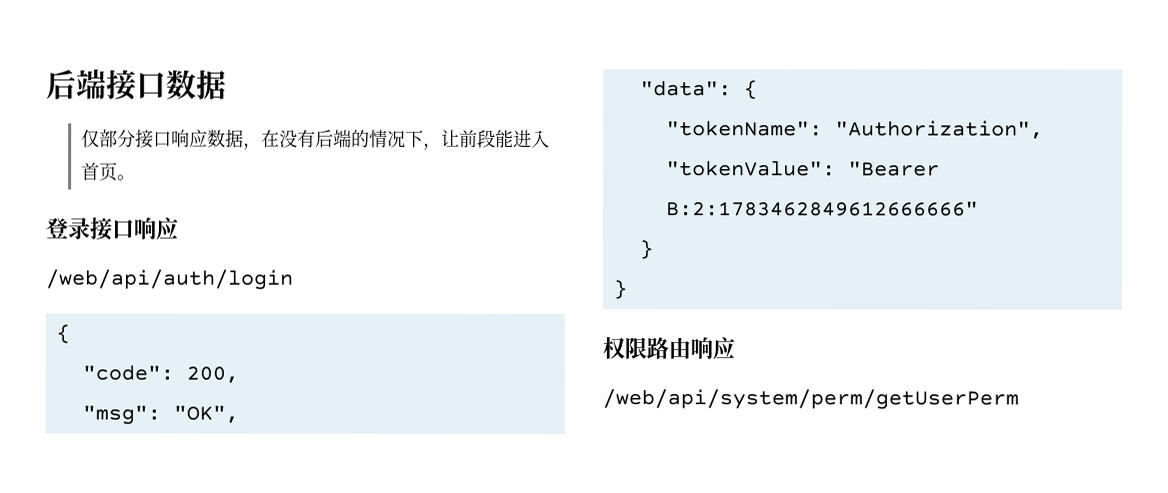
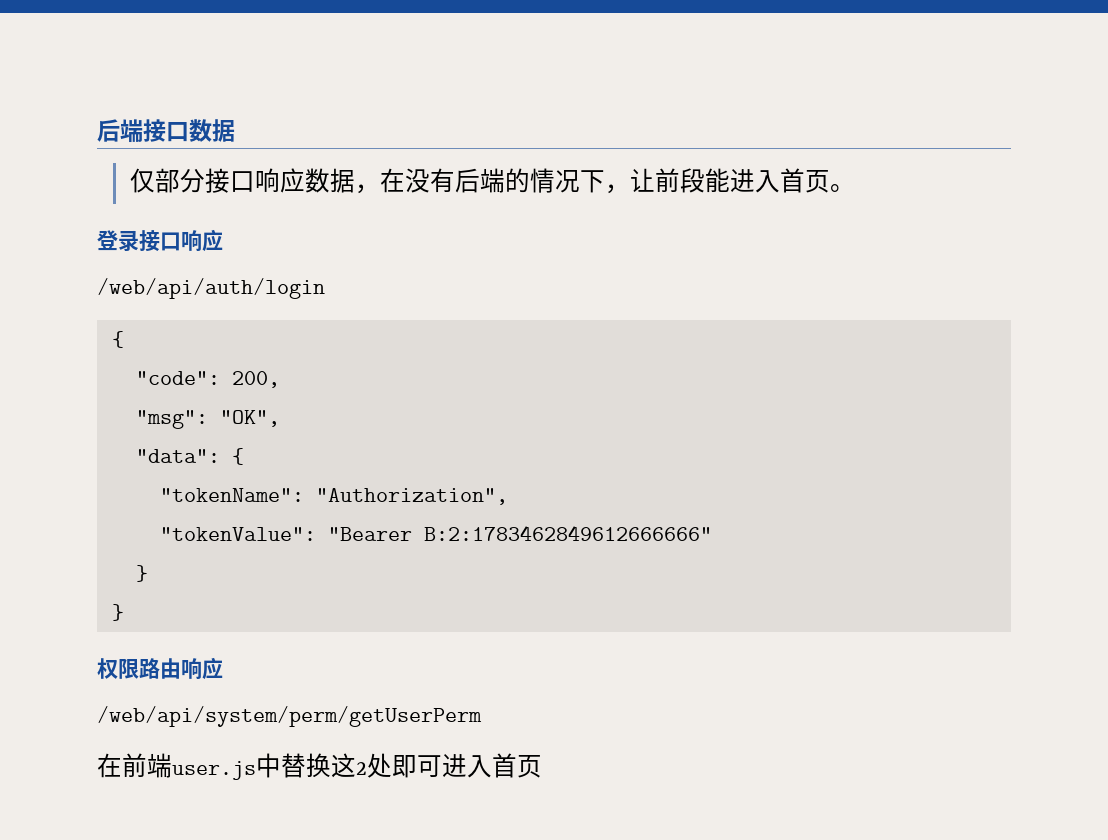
+ 在前端user.js中替换这2处即可进入首页

